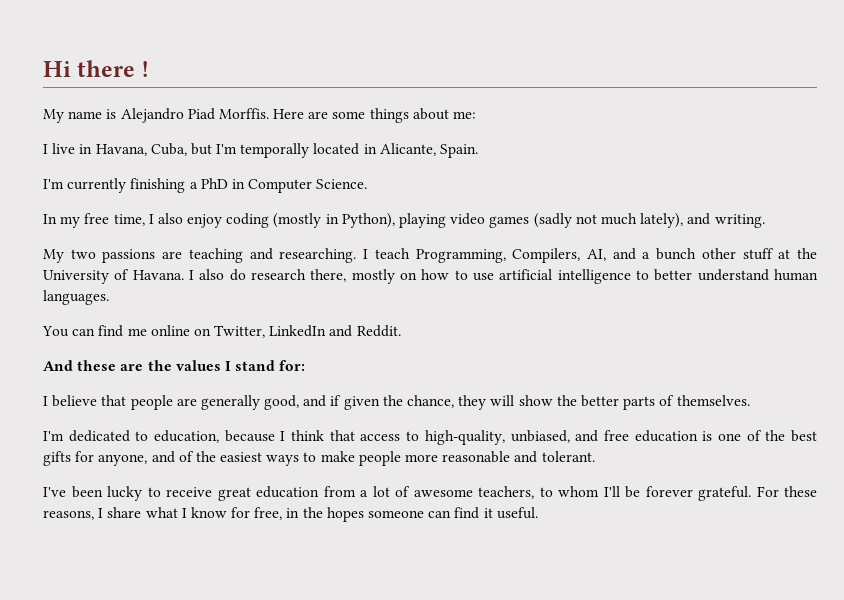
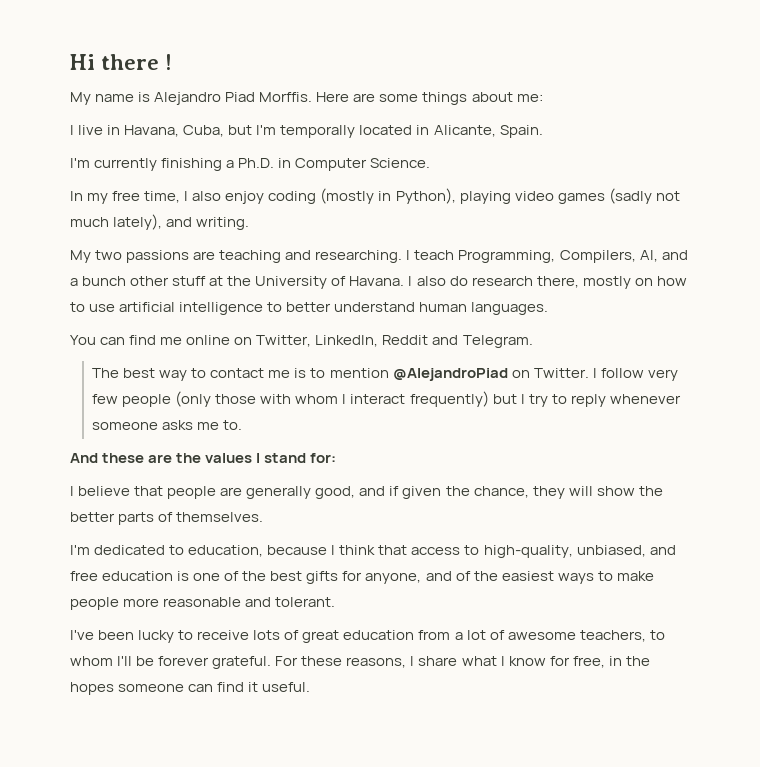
- I'm currently finishing a PhD in Computer Science.
+ I'm currently finishing a Ph.D. in Computer Science.
- You can find me online on Twitter, LinkedIn and Reddit.
+ You can find me online on Twitter, LinkedIn, Reddit and Telegram.
+ The best way to contact me is to mention @AlejandroPiad on Twitter. I follow very few people (only those with whom I interact frequently) but I try to reply whenever someone asks me to.
- I've been lucky to receive great education from a lot of awesome teachers, to whom I'll be forever grateful.
+ I've been lucky to receive lots of great education from a lot of awesome teachers, to whom I'll be forever grateful.

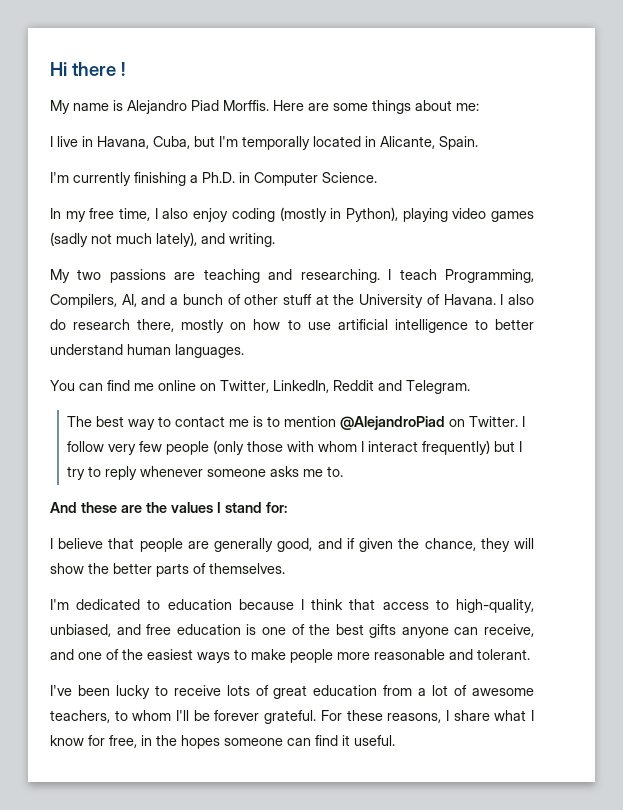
- I teach Programming, Compilers, AI, and a bunch other stuff at the University of Havana.
+ I teach Programming, Compilers, AI, and a bunch of other stuff at the University of Havana.
- I'm dedicated to education, because I think that access to high-quality, unbiased, and free education is one of the best gifts for anyone, and of the easiest ways to make people more reasonable and tolerant.
+ I'm dedicated to education because I think that access to high-quality, unbiased, and free education is one of the best gifts anyone can receive, and one of the easiest ways to make people more reasonable and tolerant.

